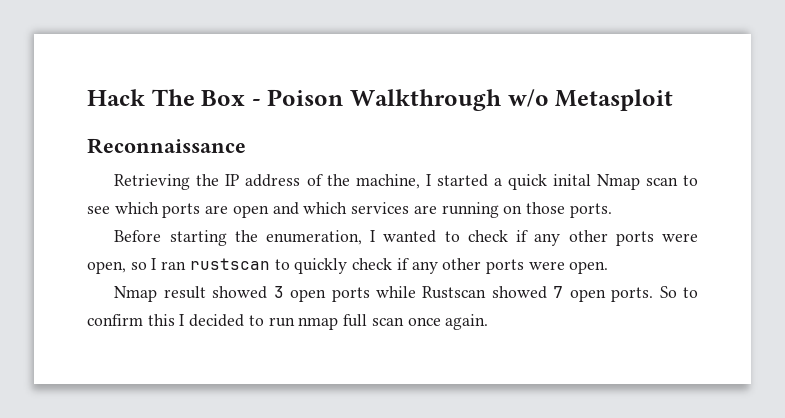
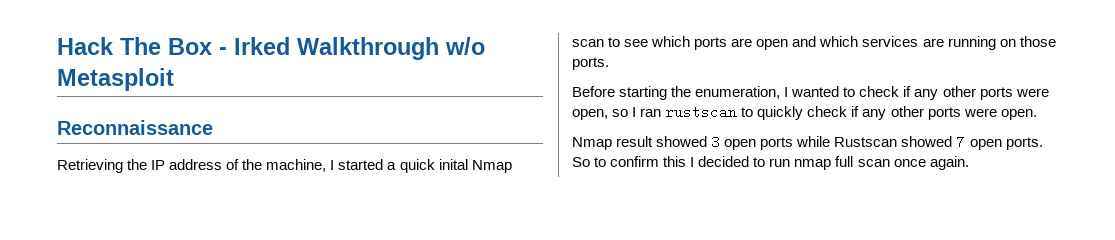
- Hack The Box - Poison Walkthrough w/o Metasploit
+ Hack The Box - Irked Walkthrough w/o Metasploit

